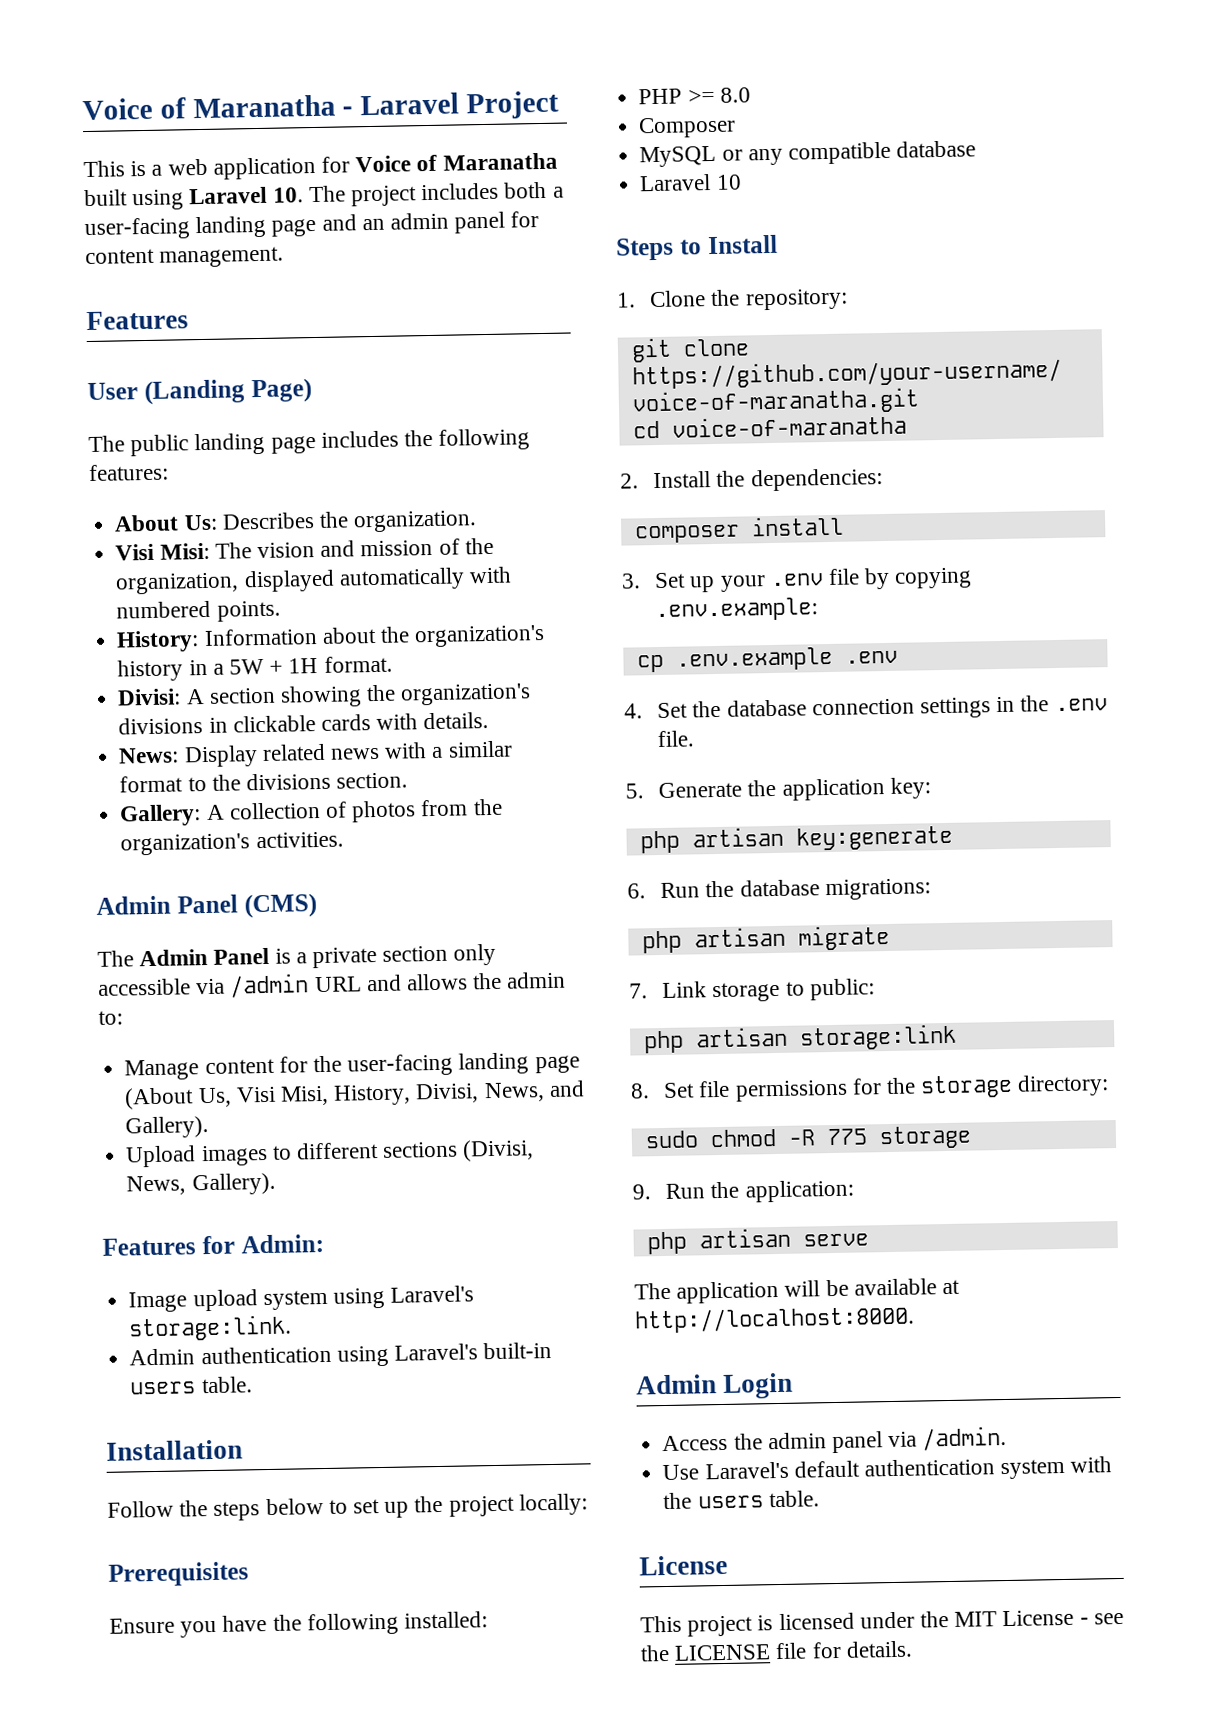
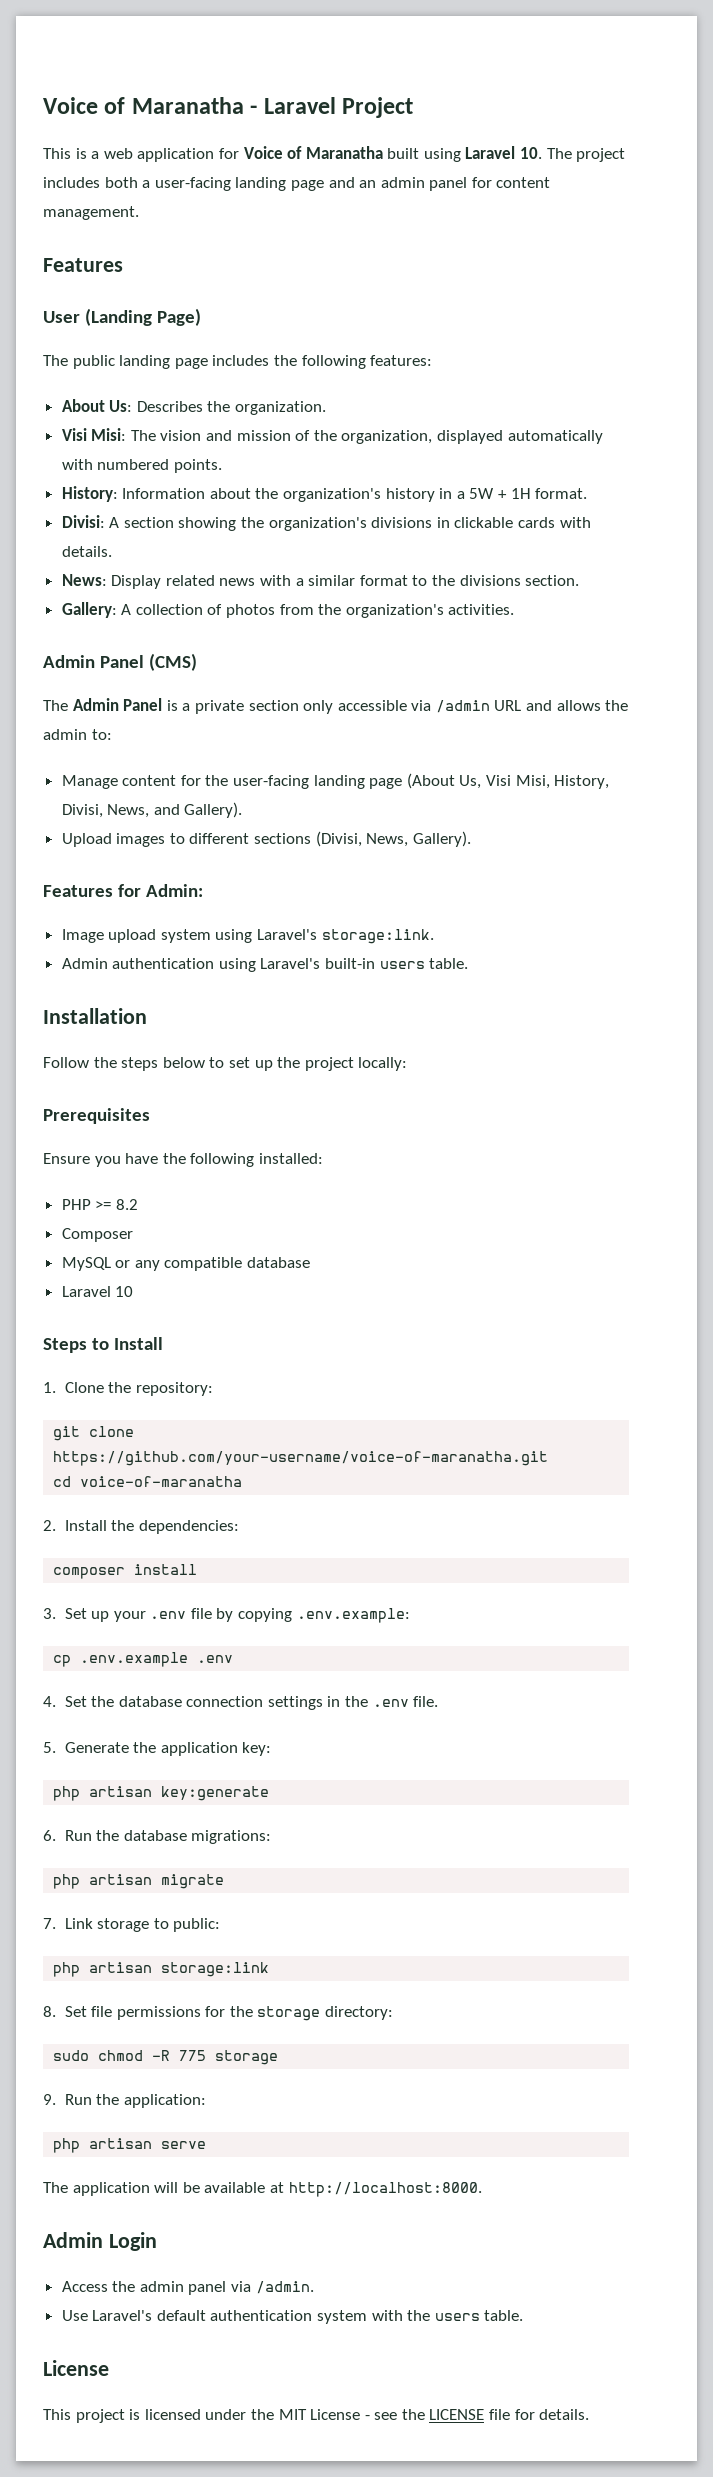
- PHP >= 8.0
+ PHP >= 8.2

